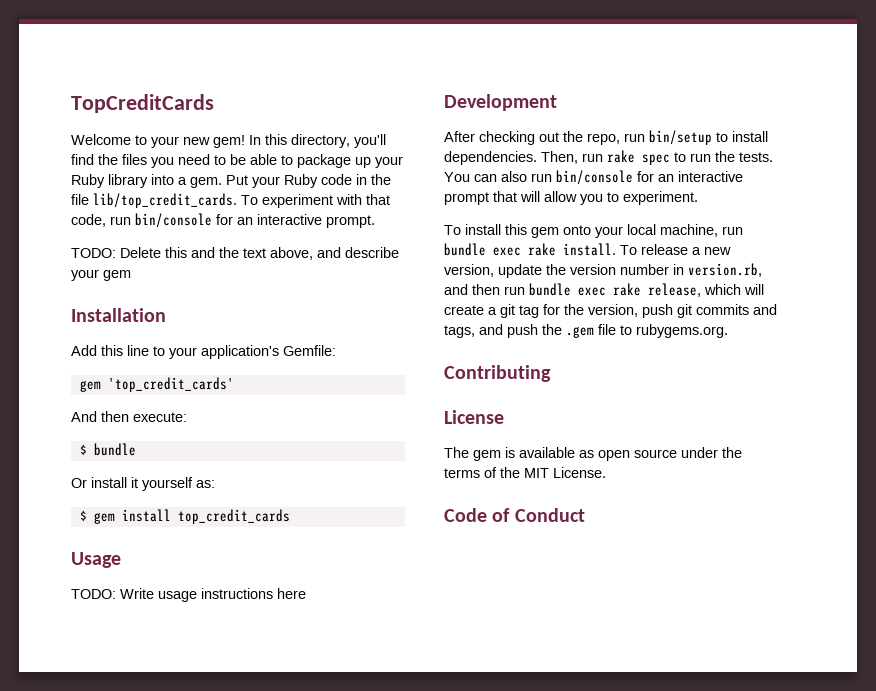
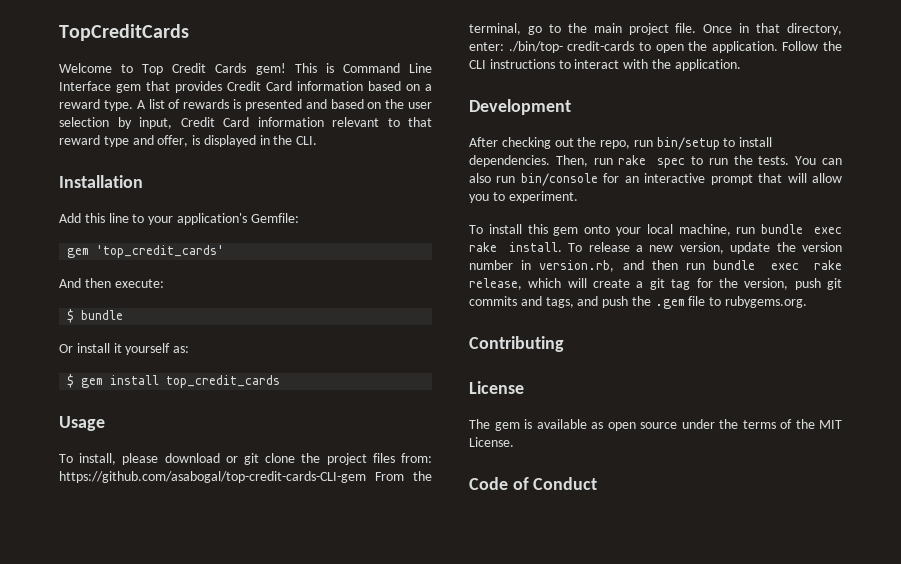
- Welcome to your new gem! In this directory, you'll find the files you need to be able to package up your Ruby library into a gem. Put your Ruby code in the file lib/top_credit_cards. To experiment with that code, run bin/console for an interactive prompt.
- TODO: Delete this and the text above, and describe your gem
+ Welcome to Top Credit Cards gem! This is Command Line Interface gem that provides Credit Card information based on a reward type. A list of rewards is presented and based on the user selection by input, Credit Card information relevant to that reward type and offer, is displayed in the CLI.
- TODO: Write usage instructions here
+ To install, please download or git clone the project files from: https://github.com/asabogal/top-credit-cards-CLI-gem From the terminal, go to the main project file. Once in that directory, enter: ./bin/top- credit-cards to open the application. Follow the CLI instructions to interact with the application.

